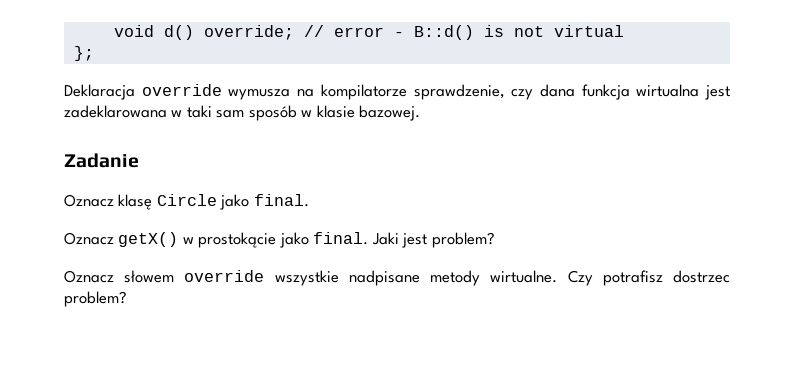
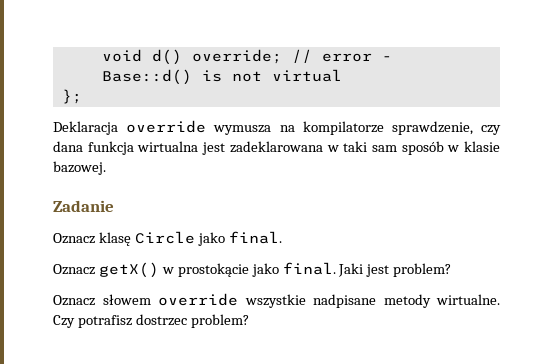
- void d() override; // error - B::d() is not virtual
+ void d() override; // error - Base::d() is not virtual

